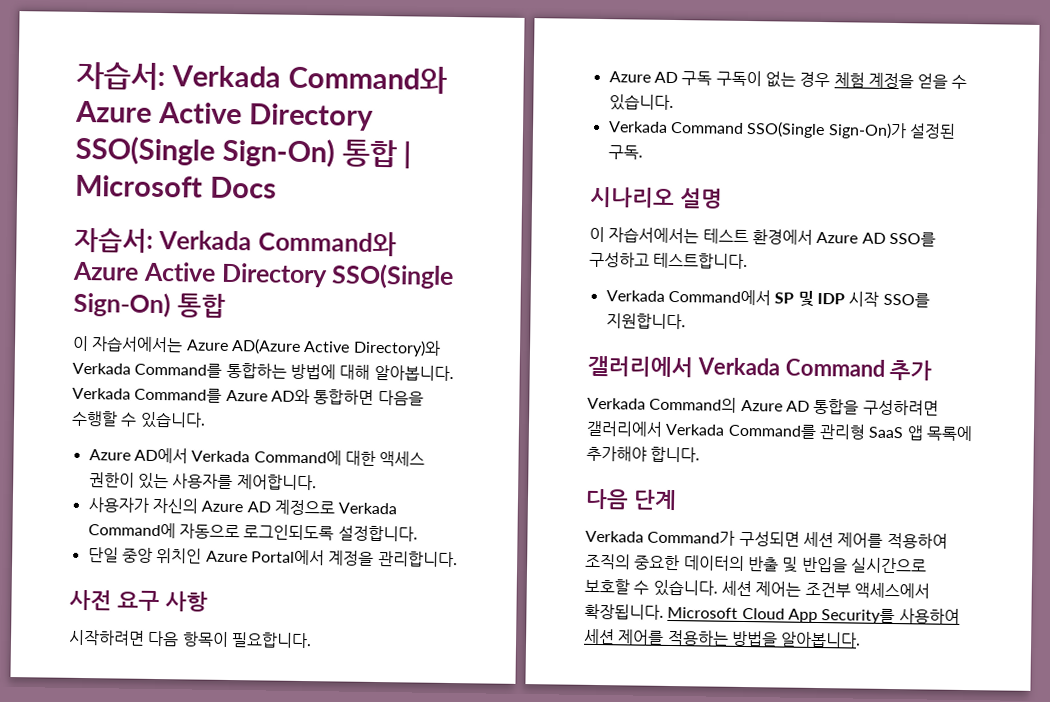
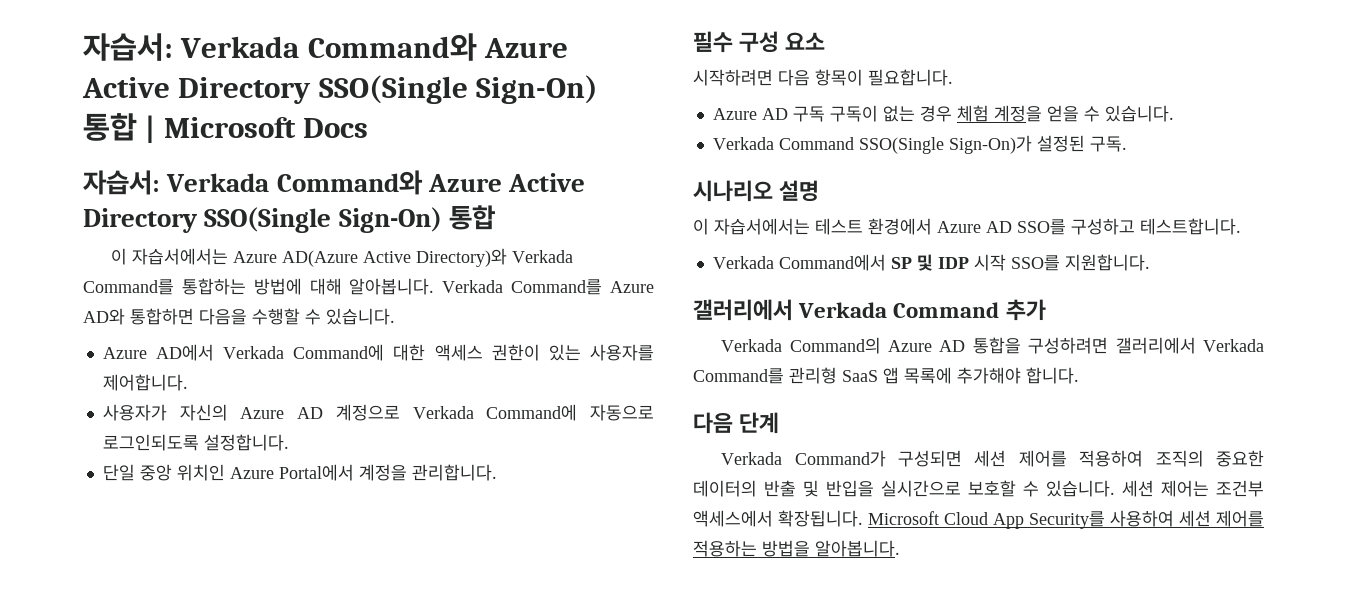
- 사전 요구 사항
+ 필수 구성 요소

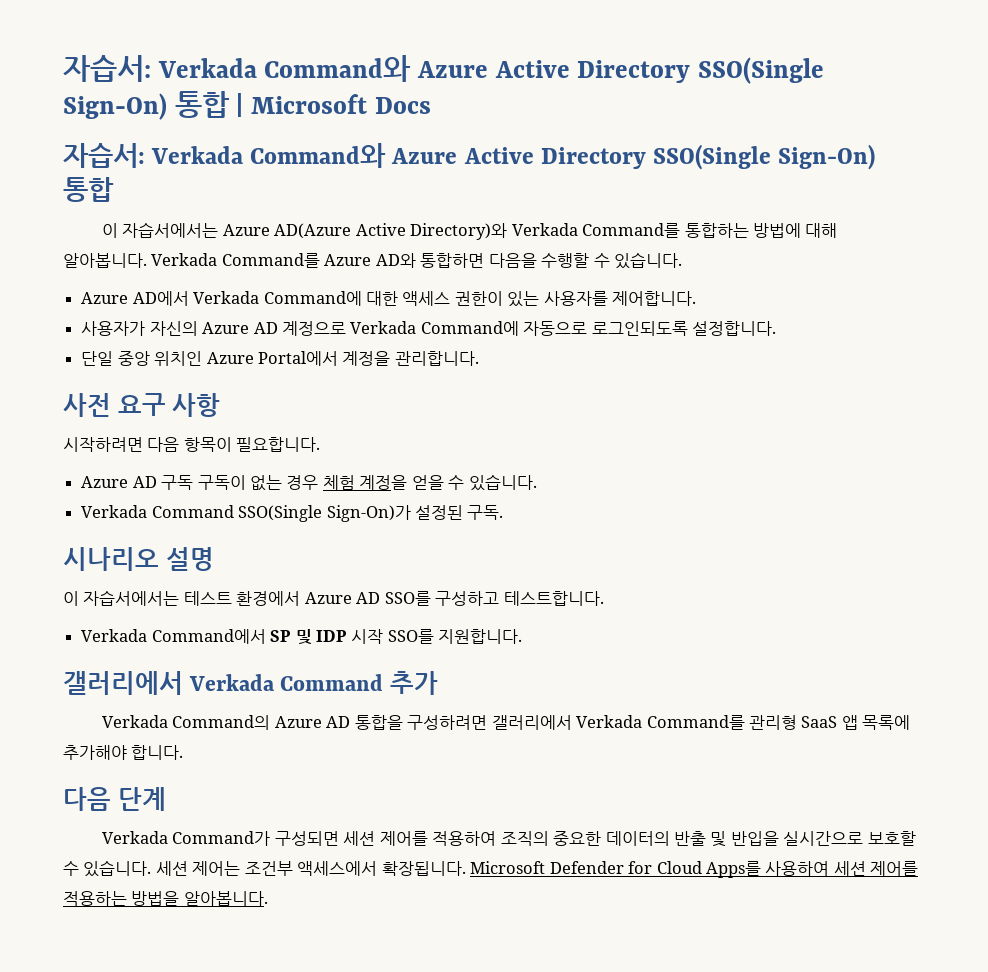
- 필수 구성 요소
+ 사전 요구 사항
- Microsoft Cloud App Security를 사용하여 세션 제어를 적용하는 방법을 알아봅니다.
+ Microsoft Defender for Cloud Apps를 사용하여 세션 제어를 적용하는 방법을 알아봅니다.

